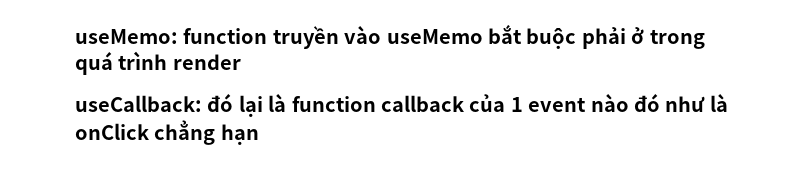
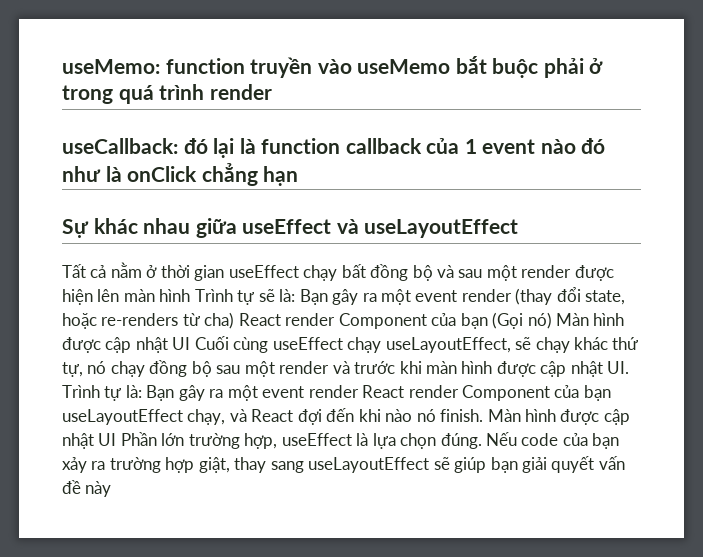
+ Sự khác nhau giữa useEffect và useLayoutEffect
+ Tất cả nằm ở thời gian useEffect chạy bất đồng bộ và sau một render được hiện lên màn hình Trình tự sẽ là: Bạn gây ra một event render (thay đổi state, hoặc re-renders từ cha) React render Component của bạn (Gọi nó) Màn hình được cập nhật UI Cuối cùng useEffect chạy useLayoutEffect, sẽ chạy khác thứ tự, nó chạy đồng bộ sau một render và trước khi màn hình được cập nhật UI. Trình tự là: Bạn gây ra một event render React render Component của bạn useLayoutEffect chạy, và React đợi đến khi nào nó finish. Màn hình được cập nhật UI Phần lớn trường hợp, useEffect là lựa chọn đúng. Nếu code của bạn xảy ra trường hợp giật, thay sang useLayoutEffect sẽ giúp bạn giải quyết vấn đề này

